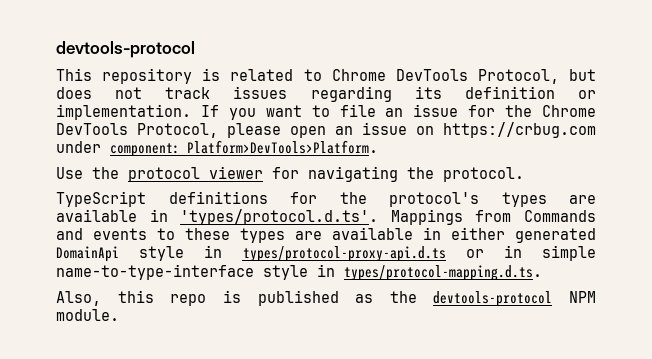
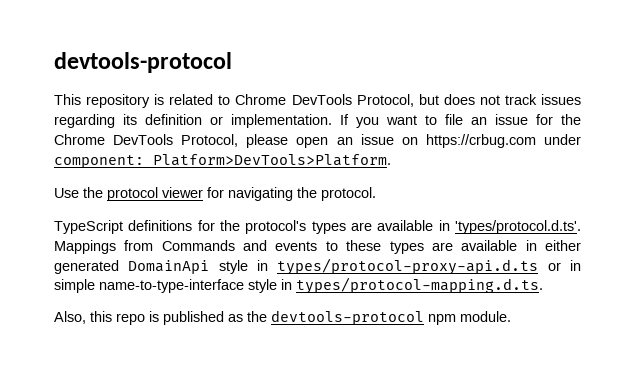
- Also, this repo is published as the devtools-protocol NPM module.
+ Also, this repo is published as the devtools-protocol npm module.

